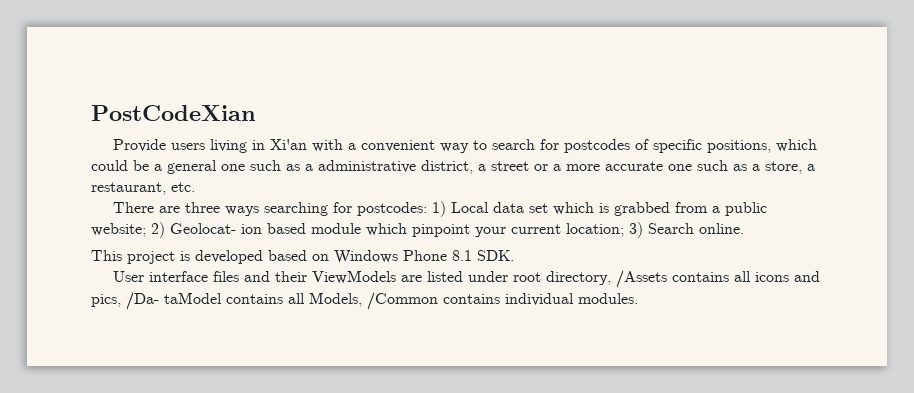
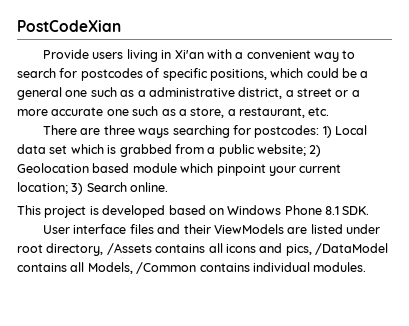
- There are three ways searching for postcodes: 1) Local data set which is grabbed from a public website; 2) Geolocat- ion based module which pinpoint your current location; 3) Search online.
+ There are three ways searching for postcodes: 1) Local data set which is grabbed from a public website; 2) Geolocation based module which pinpoint your current location; 3) Search online.
- User interface files and their ViewModels are listed under root directory, /Assets contains all icons and pics, /Da- taModel contains all Models, /Common contains individual modules.
+ User interface files and their ViewModels are listed under root directory, /Assets contains all icons and pics, /DataModel contains all Models, /Common contains individual modules.

